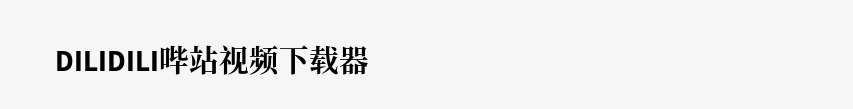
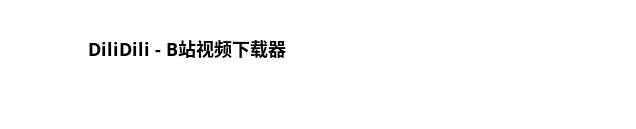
- DILIDILI哔站视频下载器
+ DiliDili - B站视频下载器

